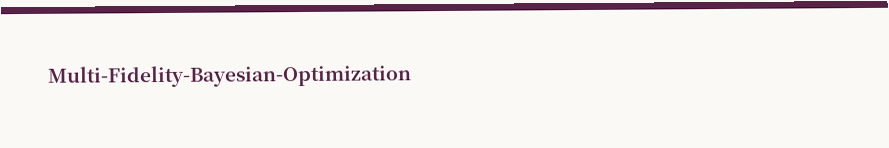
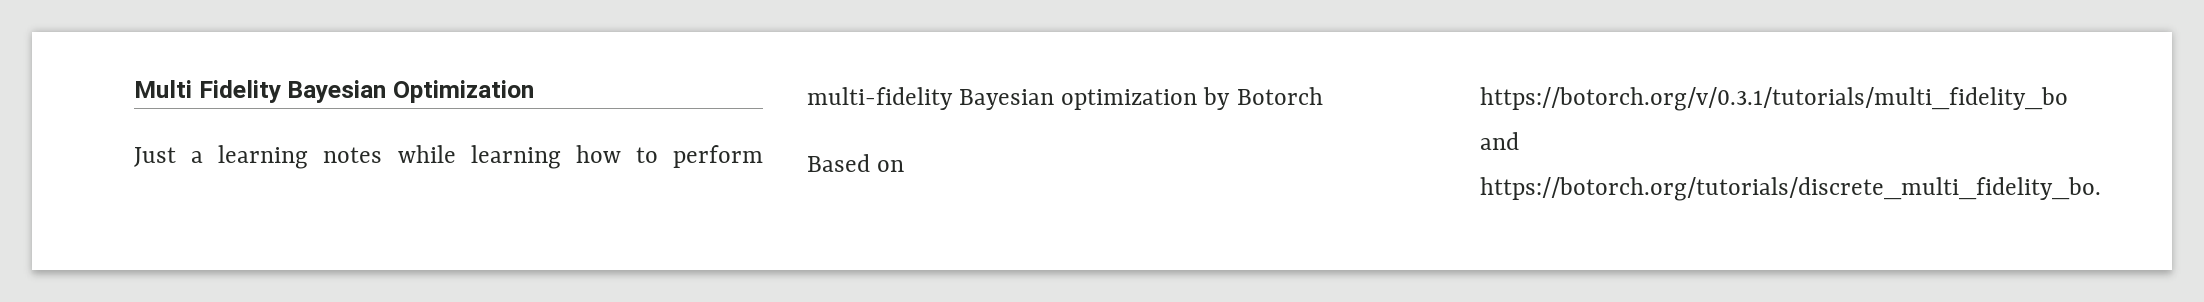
- Multi-Fidelity-Bayesian-Optimization
+ Multi Fidelity Bayesian Optimization
+ Just a learning notes while learning how to perform multi-fidelity Bayesian optimization by Botorch
+ Based on https://botorch.org/v/0.3.1/tutorials/multi_fidelity_bo and https://botorch.org/tutorials/discrete_multi_fidelity_bo.

